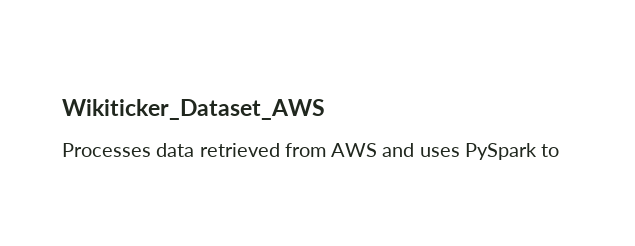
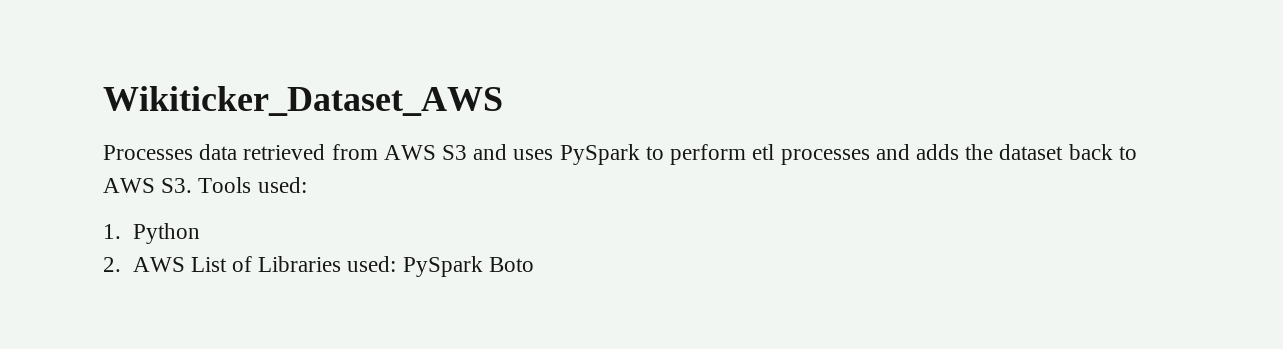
- Processes data retrieved from AWS and uses PySpark to
+ Processes data retrieved from AWS S3 and uses PySpark to perform etl processes and adds the dataset back to AWS S3. Tools used:
+ 1. Python
+ 2. AWS List of Libraries used: PySpark Boto

